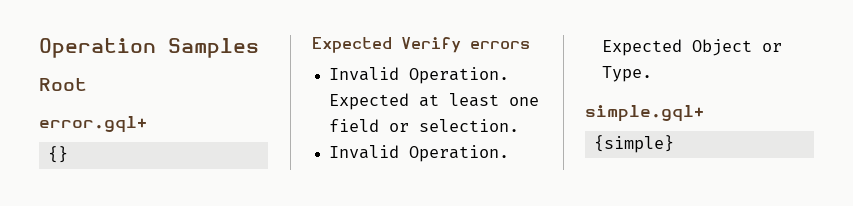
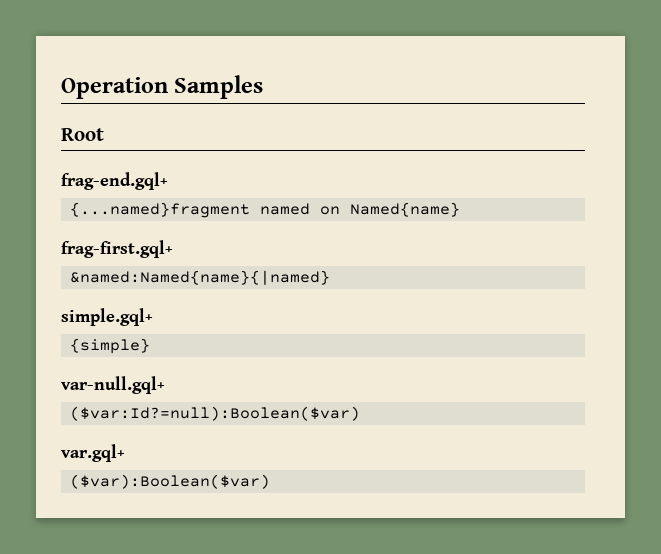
- error.gql+
- {}
- Expected Verify errors
- Invalid Operation. Expected at least one field or selection.
- Invalid Operation. Expected Object or Type.
+ frag-end.gql+
+ {...named}fragment named on Named{name}
+ frag-first.gql+
+ &named:Named{name}{|named}
  simple.gql+
  {simple}
+ var-null.gql+
+ ($var:Id?=null):Boolean($var)
+ var.gql+
+ ($var):Boolean($var)

